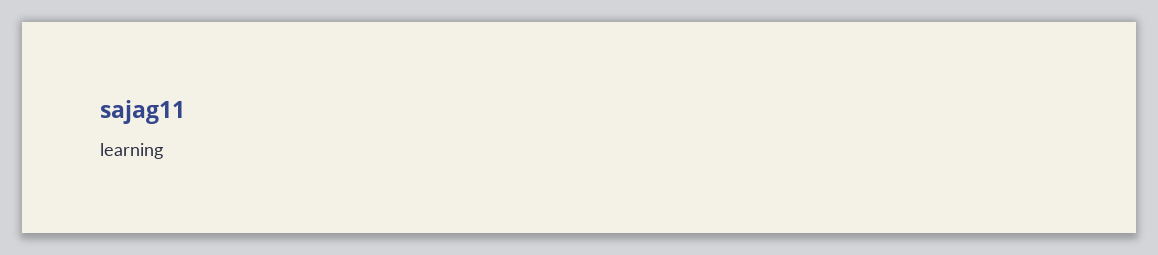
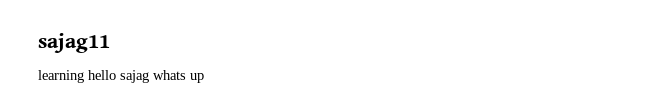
- learning
+ learning hello sajag whats up

